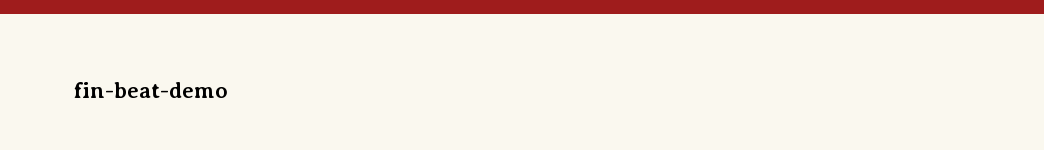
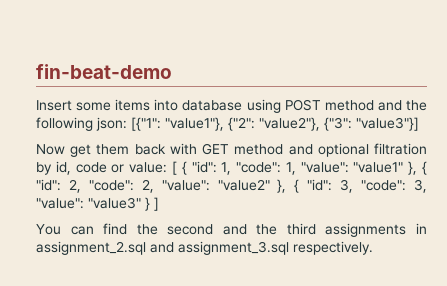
+ Insert some items into database using POST method and the following json: [{"1": "value1"}, {"2": "value2"}, {"3": "value3"}]
+ Now get them back with GET method and optional filtration by id, code or value: [ { "id": 1, "code": 1, "value": "value1" }, { "id": 2, "code": 2, "value": "value2" }, { "id": 3, "code": 3, "value": "value3" } ]
+ You can find the second and the third assignments in assignment_2.sql and assignment_3.sql respectively.

